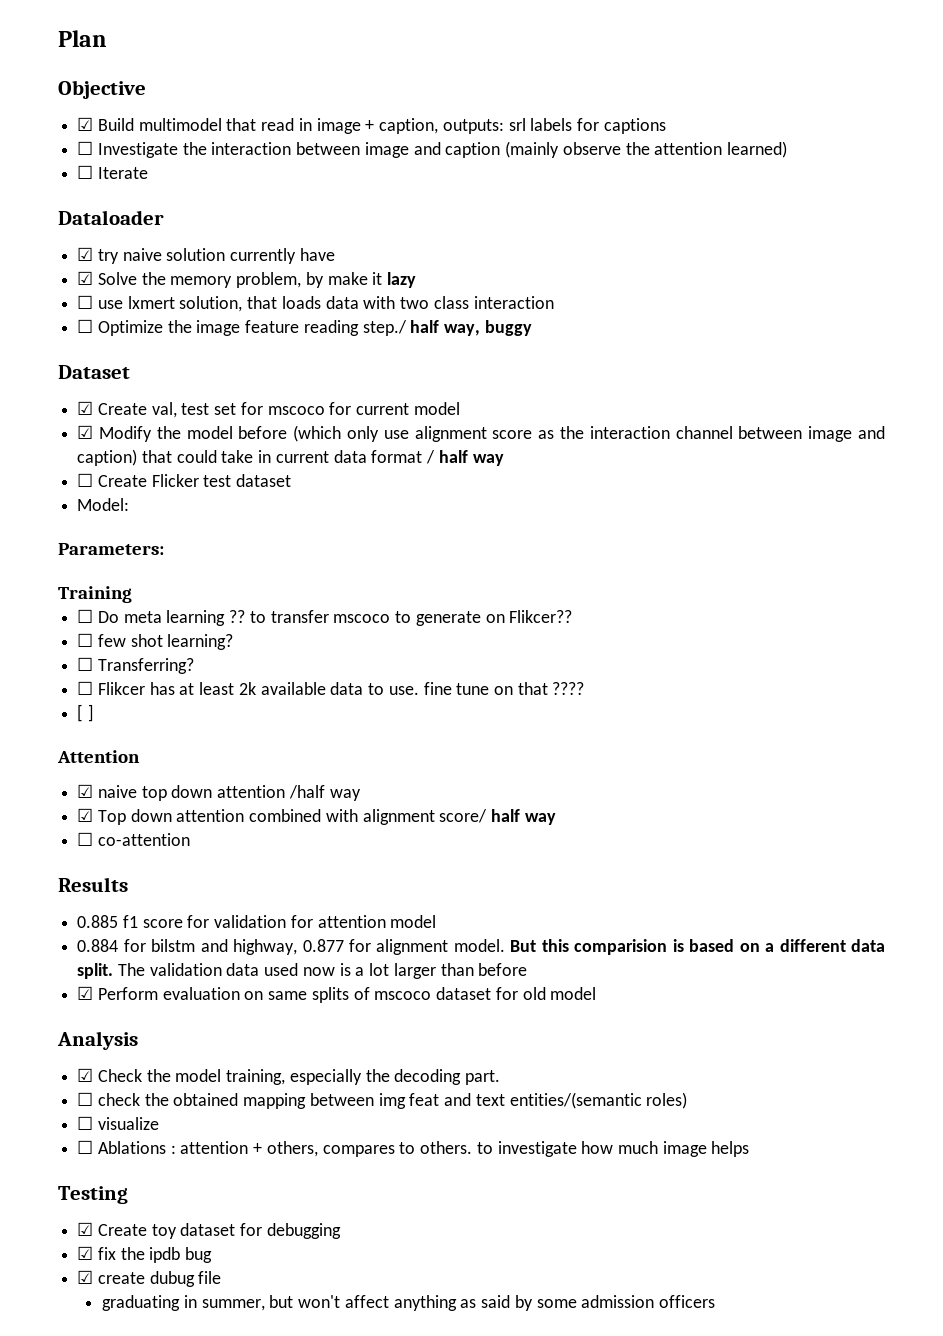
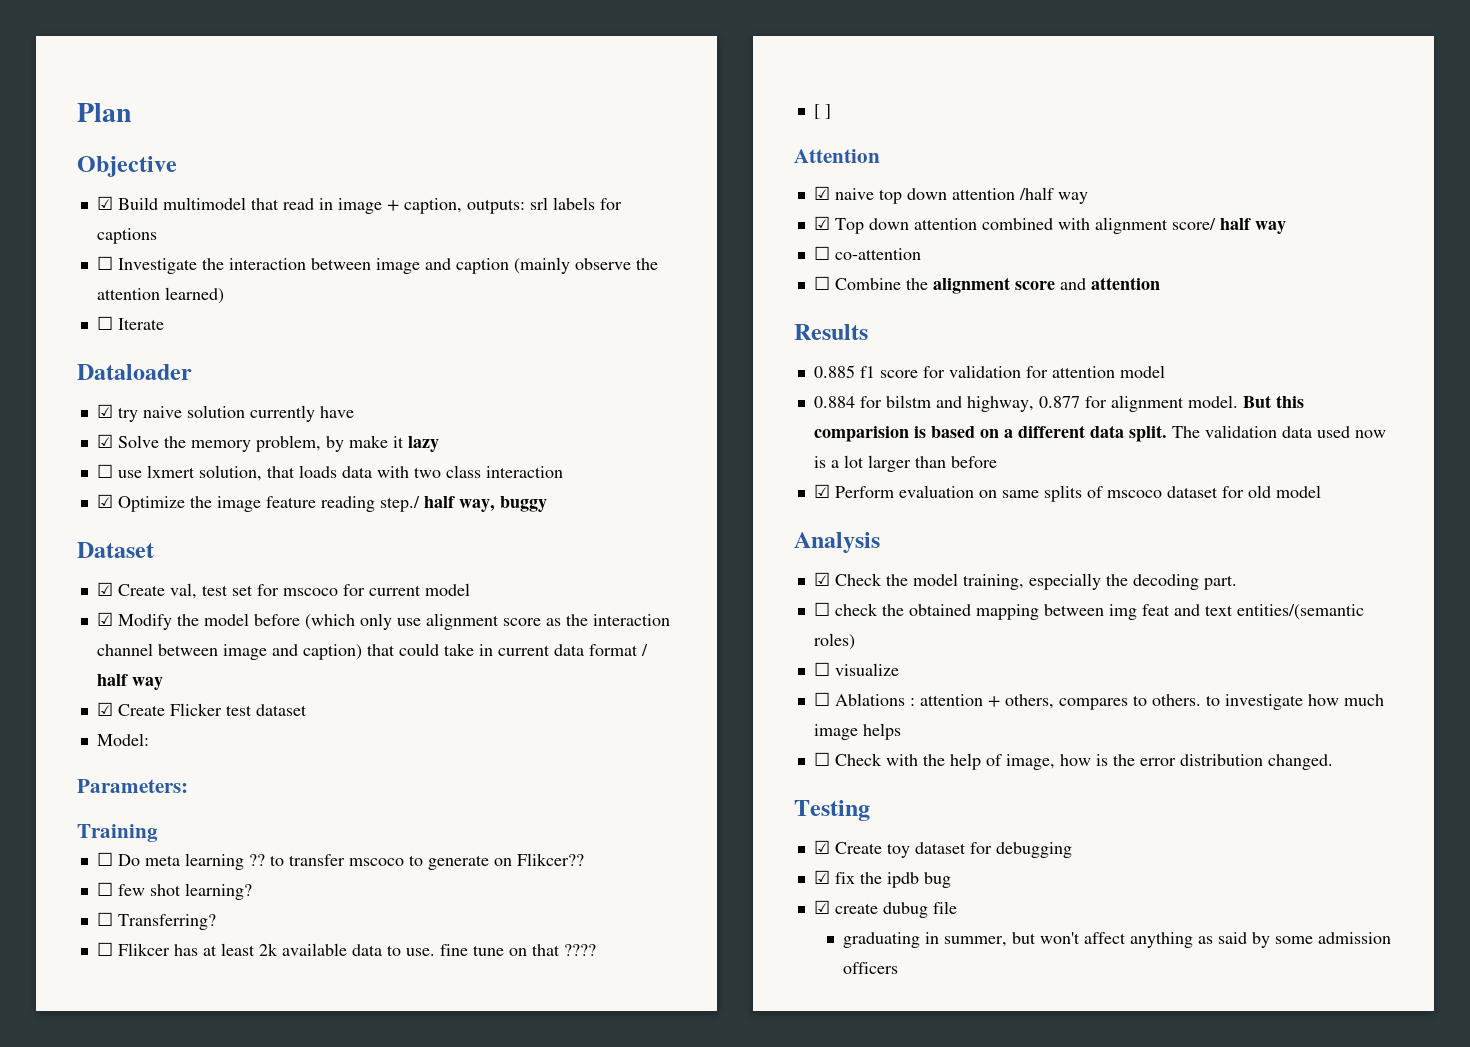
- ☐ Optimize the image feature reading step./ half way, buggy
+ ☑ Optimize the image feature reading step./ half way, buggy
- ☐ Create Flicker test dataset
+ ☑ Create Flicker test dataset
+ ☐ Combine the alignment score and attention
+ ☐ Check with the help of image, how is the error distribution changed.

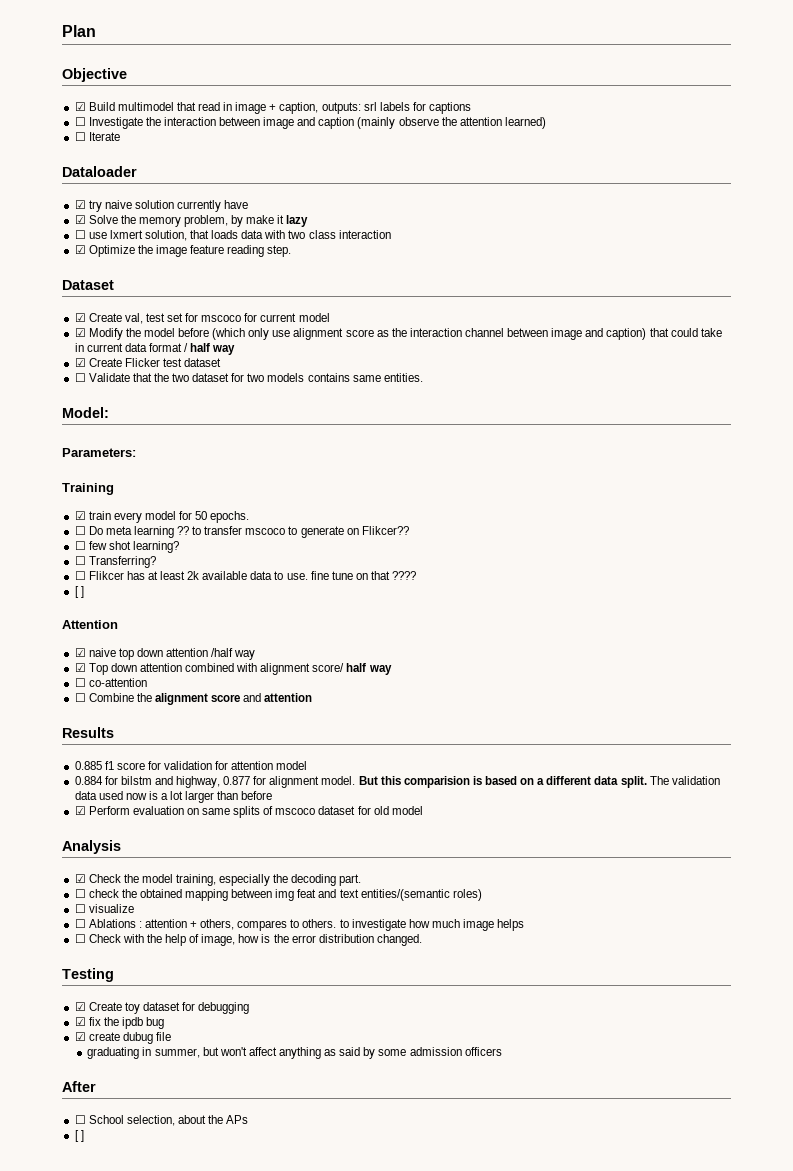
- ☑ Optimize the image feature reading step./ half way, buggy
+ ☑ Optimize the image feature reading step.
+ ☐ Validate that the two dataset for two models contains same entities.
  Model:
  Parameters:
  Training
+ ☑ train every model for 50 epochs.
+ After
+ ☐ School selection, about the APs
+ [ ]

